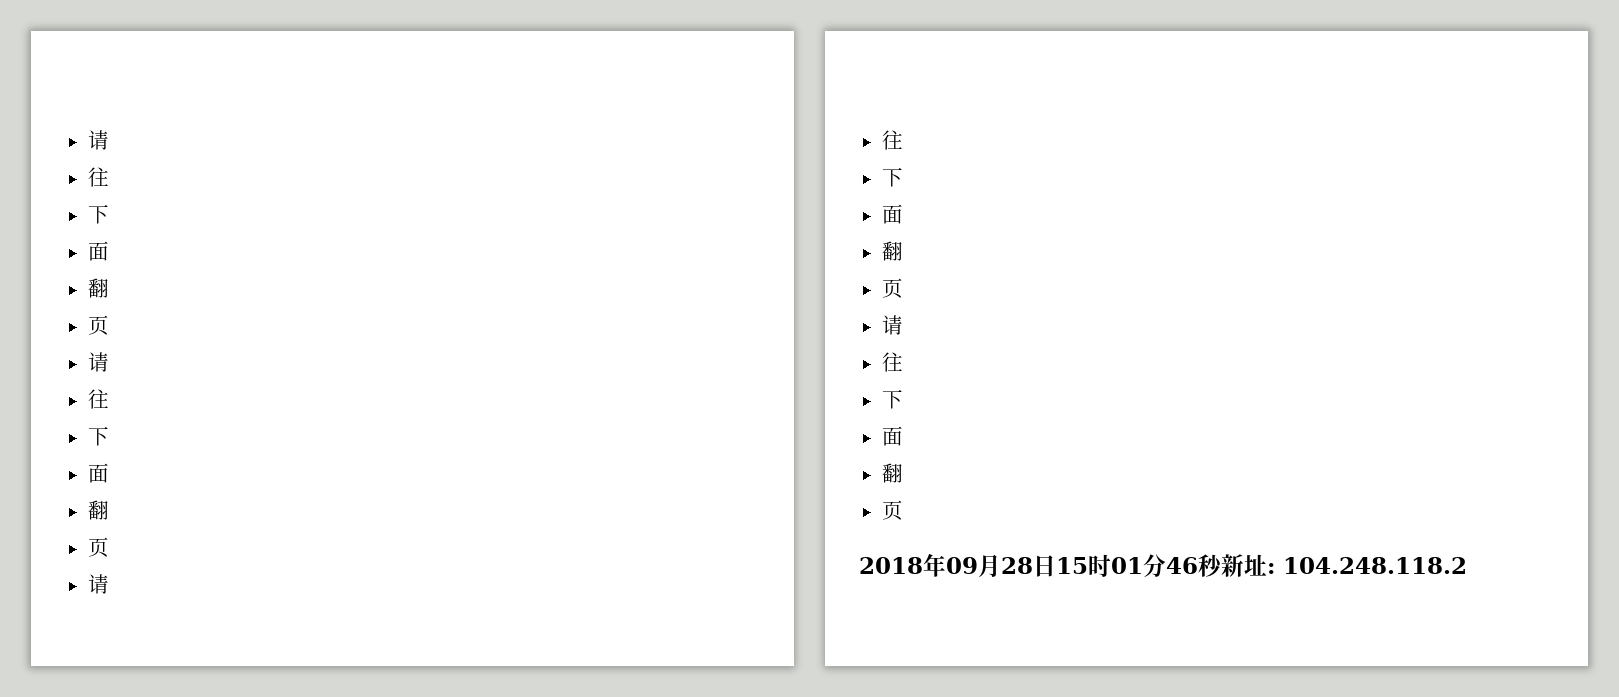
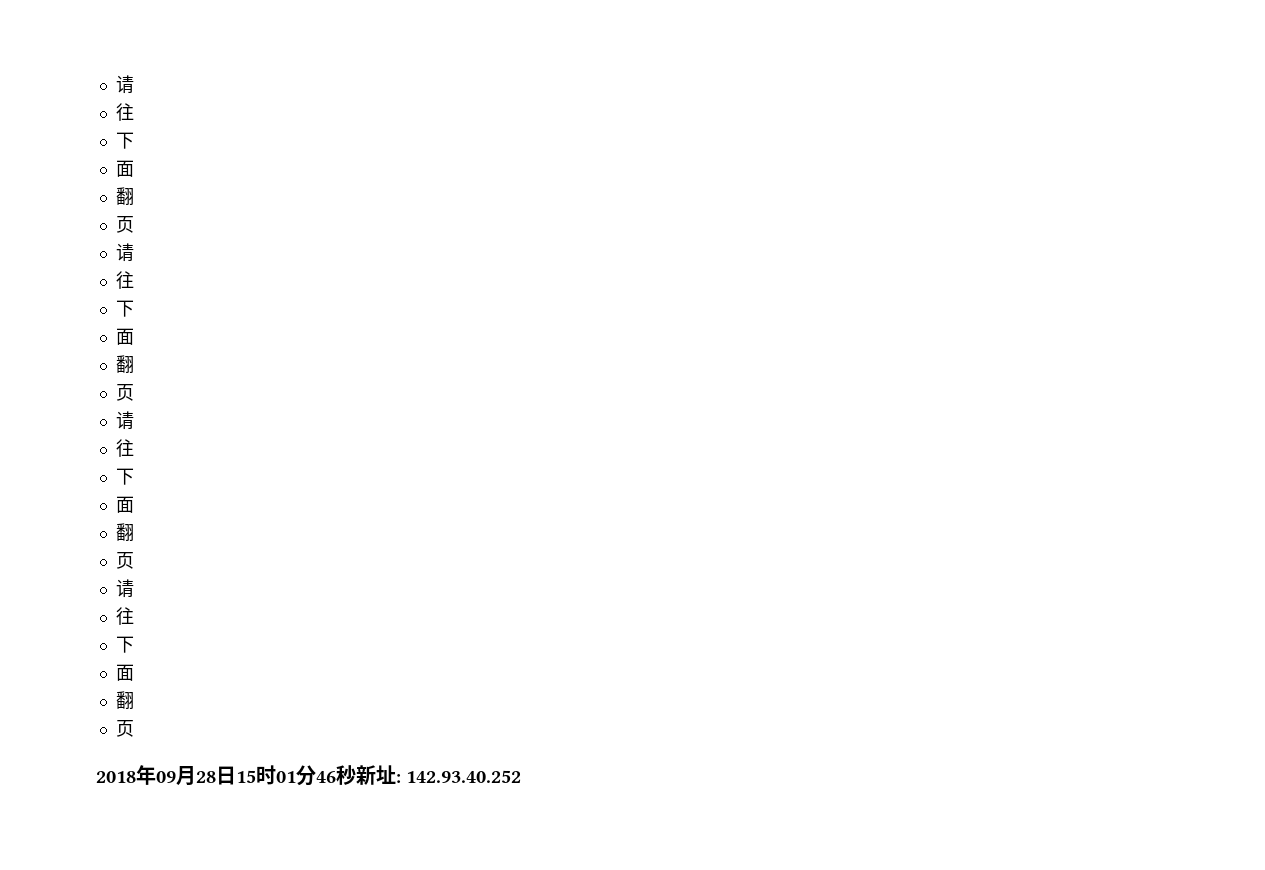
- 2018年09月28日15时01分46秒新址: 104.248.118.2
+ 2018年09月28日15时01分46秒新址: 142.93.40.252

